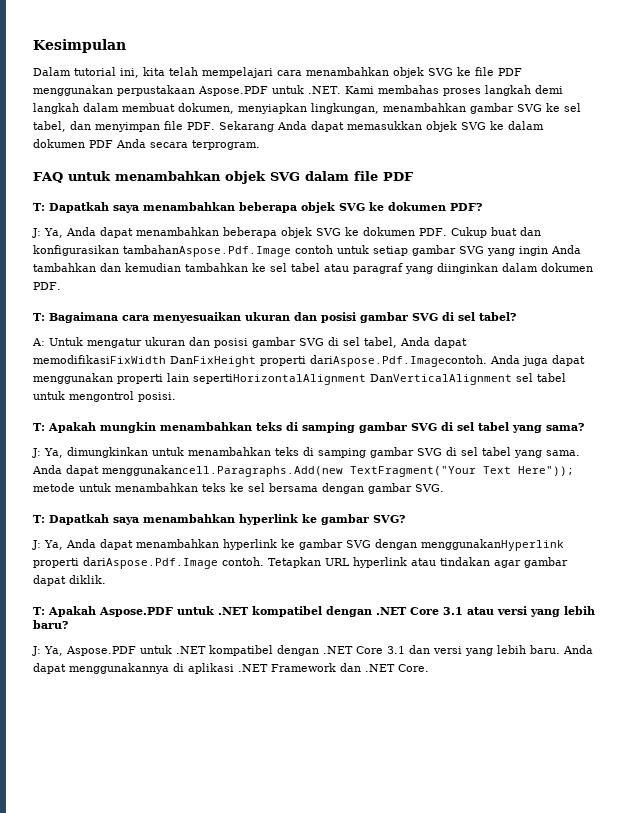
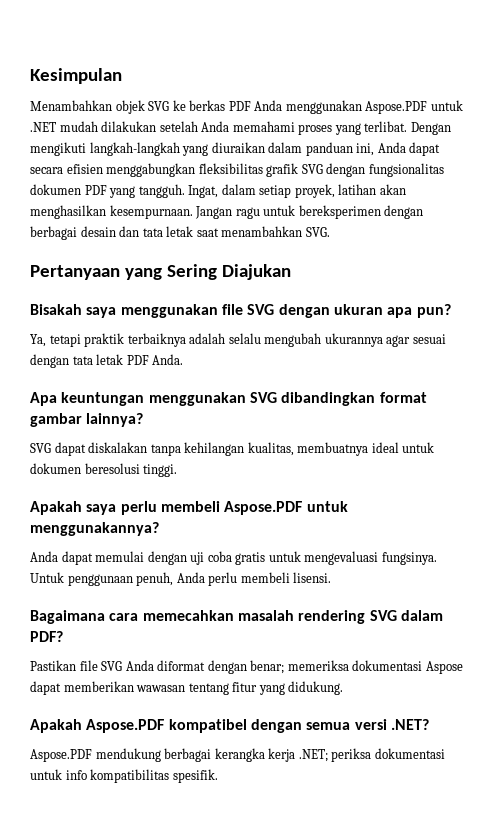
- Dalam tutorial ini, kita telah mempelajari cara menambahkan objek SVG ke file PDF menggunakan perpustakaan Aspose.PDF untuk .NET. Kami membahas proses langkah demi langkah dalam membuat dokumen, menyiapkan lingkungan, menambahkan gambar SVG ke sel tabel, dan menyimpan file PDF. Sekarang Anda dapat memasukkan objek SVG ke dalam dokumen PDF Anda secara terprogram.
- FAQ untuk menambahkan objek SVG dalam file PDF
- T: Dapatkah saya menambahkan beberapa objek SVG ke dokumen PDF?
- J: Ya, Anda dapat menambahkan beberapa objek SVG ke dokumen PDF. Cukup buat dan konfigurasikan tambahanAspose.Pdf.Image contoh untuk setiap gambar SVG yang ingin Anda tambahkan dan kemudian tambahkan ke sel tabel atau paragraf yang diinginkan dalam dokumen PDF.
- T: Bagaimana cara menyesuaikan ukuran dan posisi gambar SVG di sel tabel?
- A: Untuk mengatur ukuran dan posisi gambar SVG di sel tabel, Anda dapat memodifikasiFixWidth DanFixHeight properti dariAspose.Pdf.Imagecontoh. Anda juga dapat menggunakan properti lain sepertiHorizontalAlignment DanVerticalAlignment sel tabel untuk mengontrol posisi.
- T: Apakah mungkin menambahkan teks di samping gambar SVG di sel tabel yang sama?
- J: Ya, dimungkinkan untuk menambahkan teks di samping gambar SVG di sel tabel yang sama. Anda dapat menggunakancell.Paragraphs.Add(new TextFragment("Your Text Here")); metode untuk menambahkan teks ke sel bersama dengan gambar SVG.
- T: Dapatkah saya menambahkan hyperlink ke gambar SVG?
- J: Ya, Anda dapat menambahkan hyperlink ke gambar SVG dengan menggunakanHyperlink properti dariAspose.Pdf.Image contoh. Tetapkan URL hyperlink atau tindakan agar gambar dapat diklik.
- T: Apakah Aspose.PDF untuk .NET kompatibel dengan .NET Core 3.1 atau versi yang lebih baru?
- J: Ya, Aspose.PDF untuk .NET kompatibel dengan .NET Core 3.1 dan versi yang lebih baru. Anda dapat menggunakannya di aplikasi .NET Framework dan .NET Core.
+ Menambahkan objek SVG ke berkas PDF Anda menggunakan Aspose.PDF untuk .NET mudah dilakukan setelah Anda memahami proses yang terlibat. Dengan mengikuti langkah-langkah yang diuraikan dalam panduan ini, Anda dapat secara efisien menggabungkan fleksibilitas grafik SVG dengan fungsionalitas dokumen PDF yang tangguh. Ingat, dalam setiap proyek, latihan akan menghasilkan kesempurnaan. Jangan ragu untuk bereksperimen dengan berbagai desain dan tata letak saat menambahkan SVG.
+ Pertanyaan yang Sering Diajukan
+ Bisakah saya menggunakan file SVG dengan ukuran apa pun?
+ Ya, tetapi praktik terbaiknya adalah selalu mengubah ukurannya agar sesuai dengan tata letak PDF Anda.
+ Apa keuntungan menggunakan SVG dibandingkan format gambar lainnya?
+ SVG dapat diskalakan tanpa kehilangan kualitas, membuatnya ideal untuk dokumen beresolusi tinggi.
+ Apakah saya perlu membeli Aspose.PDF untuk menggunakannya?
+ Anda dapat memulai dengan uji coba gratis untuk mengevaluasi fungsinya. Untuk penggunaan penuh, Anda perlu membeli lisensi.
+ Bagaimana cara memecahkan masalah rendering SVG dalam PDF?
+ Pastikan file SVG Anda diformat dengan benar; memeriksa dokumentasi Aspose dapat memberikan wawasan tentang fitur yang didukung.
+ Apakah Aspose.PDF kompatibel dengan semua versi .NET?
+ Aspose.PDF mendukung berbagai kerangka kerja .NET; periksa dokumentasi untuk info kompatibilitas spesifik.

